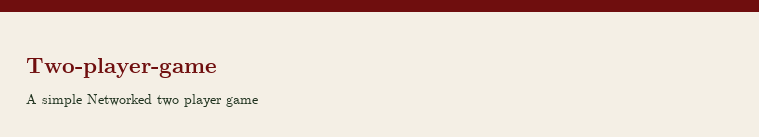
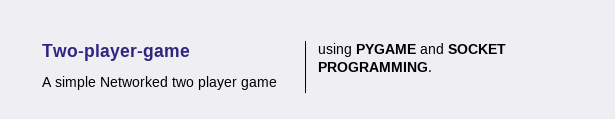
- A simple Networked two player game
+ A simple Networked two player game using PYGAME and SOCKET PROGRAMMING.

